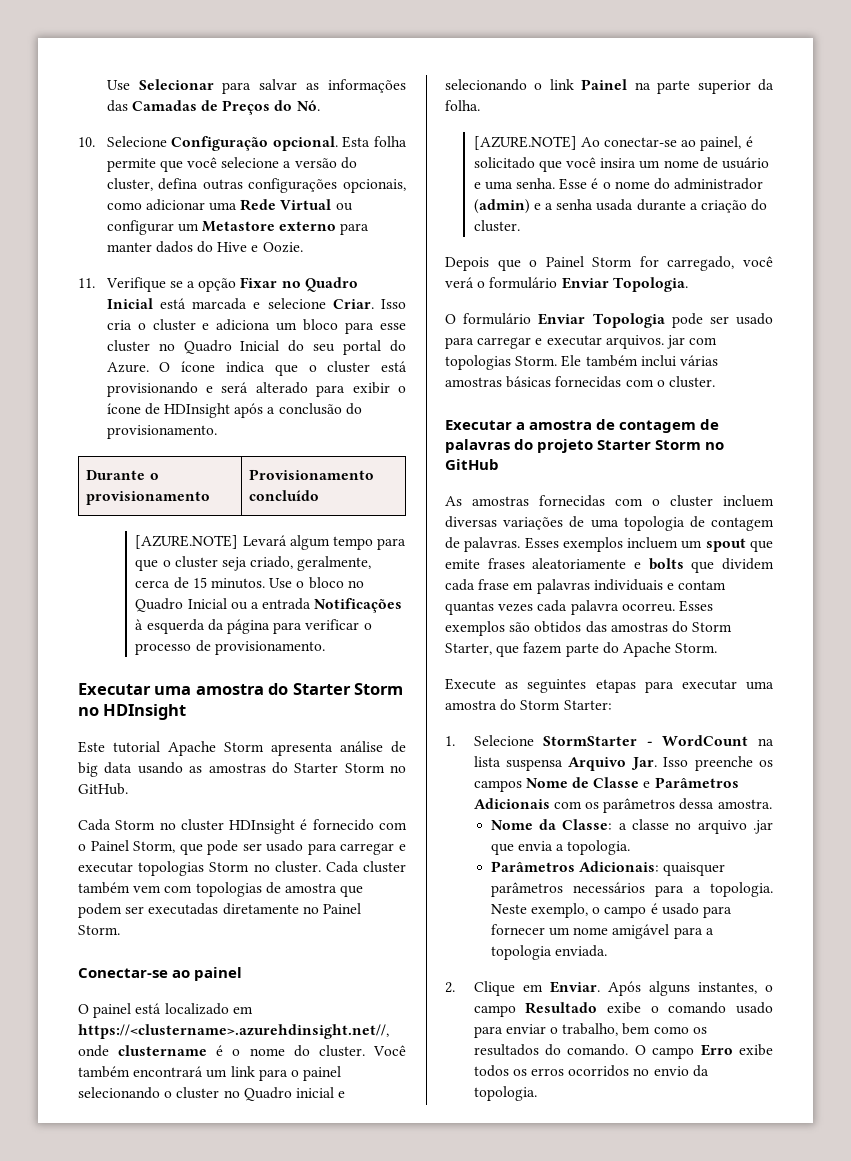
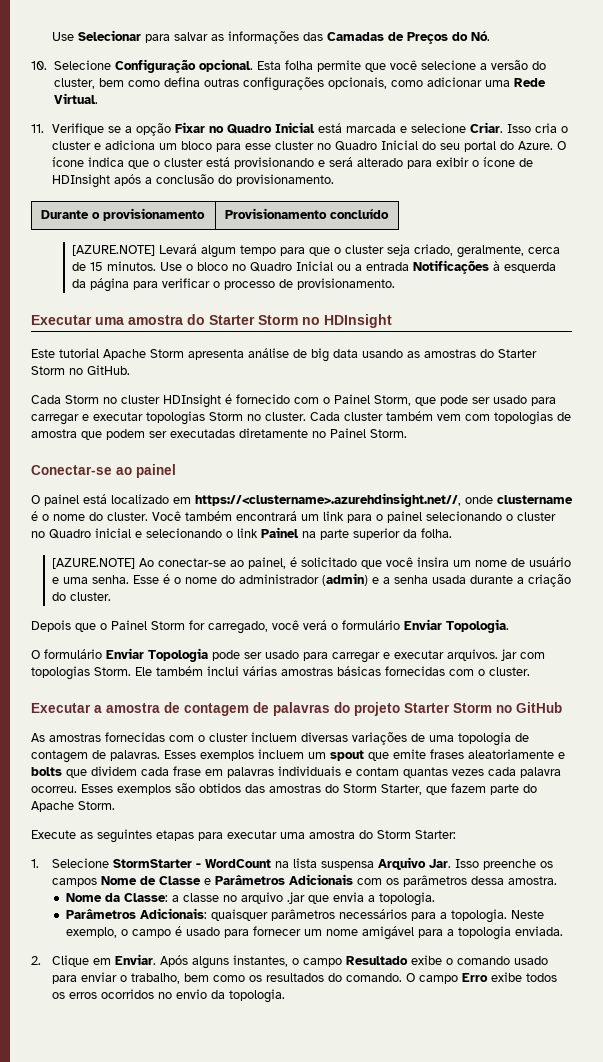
- Esta folha permite que você selecione a versão do cluster, defina outras configurações opcionais, como adicionar uma Rede Virtual ou configurar um Metastore externo para manter dados do Hive e Oozie.
+ Esta folha permite que você selecione a versão do cluster, bem como defina outras configurações opcionais, como adicionar uma Rede Virtual.

